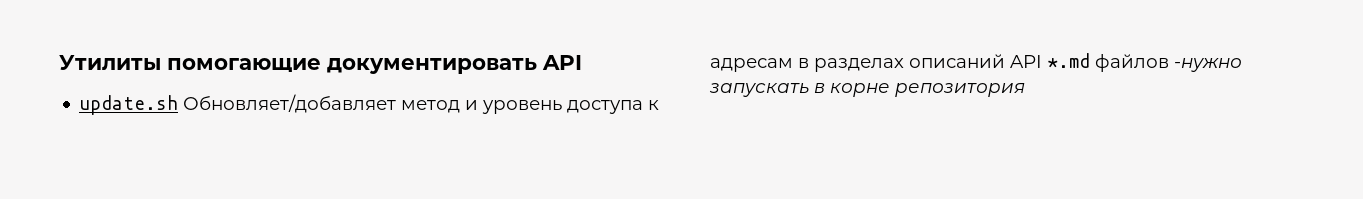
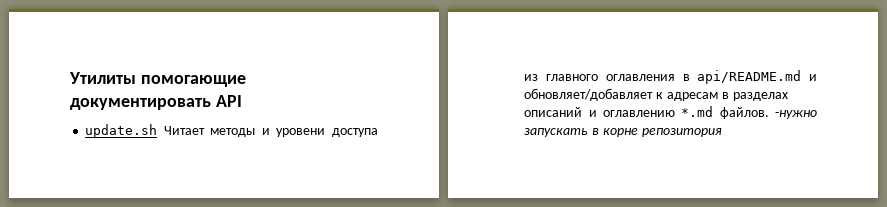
- update.sh Обновляет/добавляет метод и уровень доступа к адресам в разделах описаний API *.md файлов -нужно запускать в корне репозитория
+ update.sh Читает методы и уровени доступа из главного оглавления в api/README.md и обновляет/добавляет к адресам в разделах описаний и оглавлению *.md файлов. -нужно запускать в корне репозитория

